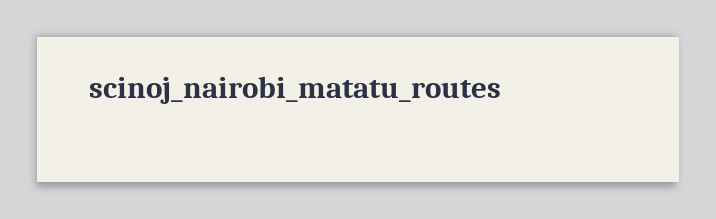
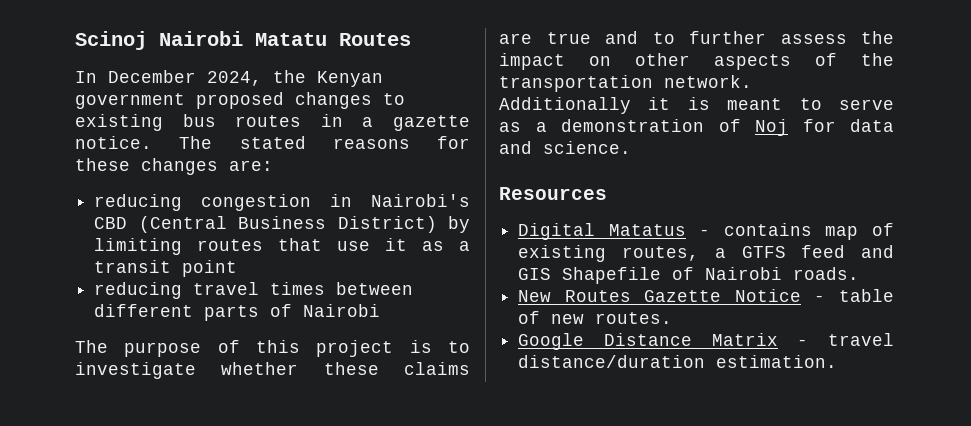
- scinoj_nairobi_matatu_routes
+ Scinoj Nairobi Matatu Routes
+ In December 2024, the Kenyan government proposed changes to existing bus routes in a gazette notice. The stated reasons for these changes are:
+ reducing congestion in Nairobi's CBD (Central Business District) by limiting routes that use it as a transit point
+ reducing travel times between different parts of Nairobi
+ The purpose of this project is to investigate whether these claims are true and to further assess the impact on other aspects of the transportation network. Additionally it is meant to serve as a demonstration of Noj for data and science.
+ Resources
+ Digital Matatus - contains map of existing routes, a GTFS feed and GIS Shapefile of Nairobi roads.
+ New Routes Gazette Notice - table of new routes.
+ Google Distance Matrix - travel distance/duration estimation.

